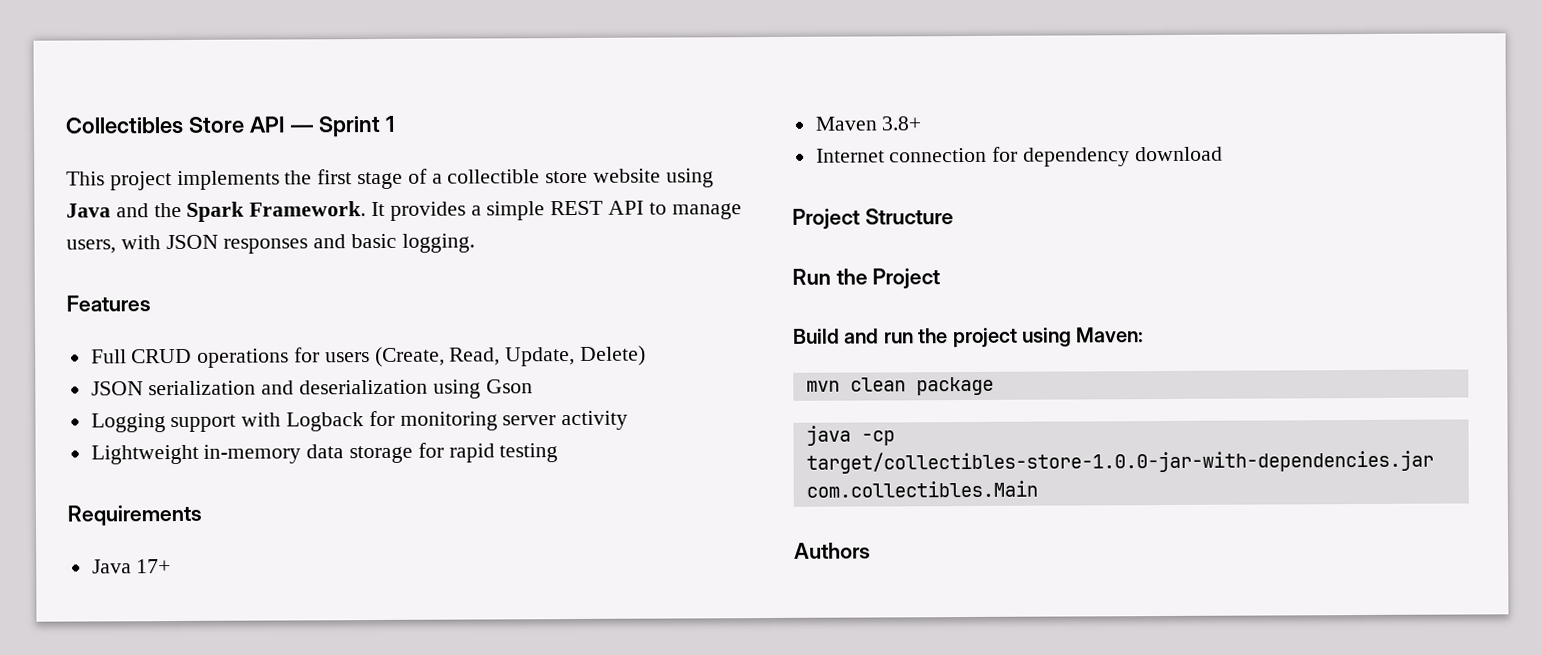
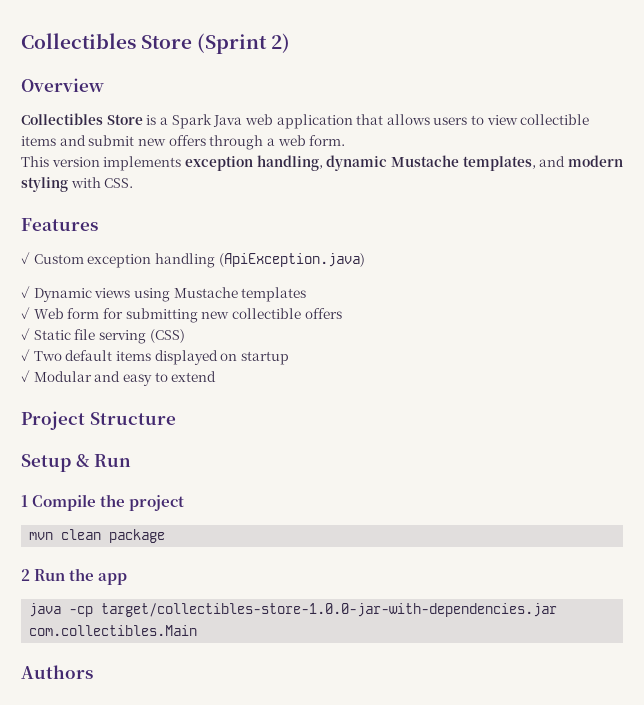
- Collectibles Store API — Sprint 1
- This project implements the first stage of a collectible store website using Java and the Spark Framework. It provides a simple REST API to manage users, with JSON responses and basic logging.
+ Collectibles Store (Sprint 2)
+ Overview
+ Collectibles Store is a Spark Java web application that allows users to view collectible items and submit new offers through a web form.
+ This version implements exception handling, dynamic Mustache templates, and modern styling with CSS.
  Features
- Full CRUD operations for users (Create, Read, Update, Delete)
- JSON serialization and deserialization using Gson
- Logging support with Logback for monitoring server activity
- Lightweight in-memory data storage for rapid testing
- Requirements
- Java 17+
- Maven 3.8+
- Internet connection for dependency download
+ ✓ Custom exception handling (ApiException.java)
+ ✓ Dynamic views using Mustache templates
+ ✓ Web form for submitting new collectible offers
+ ✓ Static file serving (CSS)
+ ✓ Two default items displayed on startup
+ ✓ Modular and easy to extend
- Run the Project
- Build and run the project using Maven:
+ Setup & Run
+ 1 Compile the project
+ 2 Run the app

